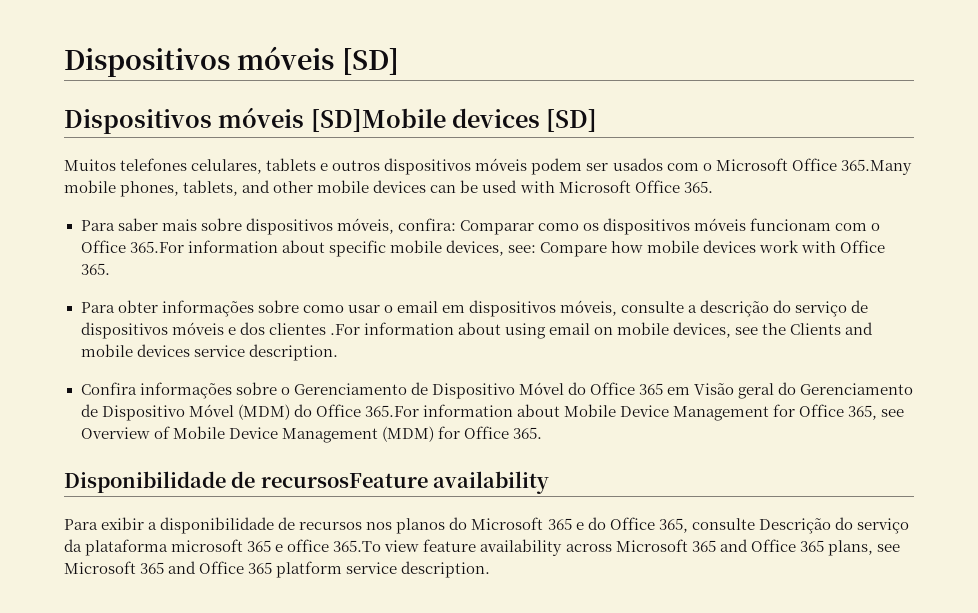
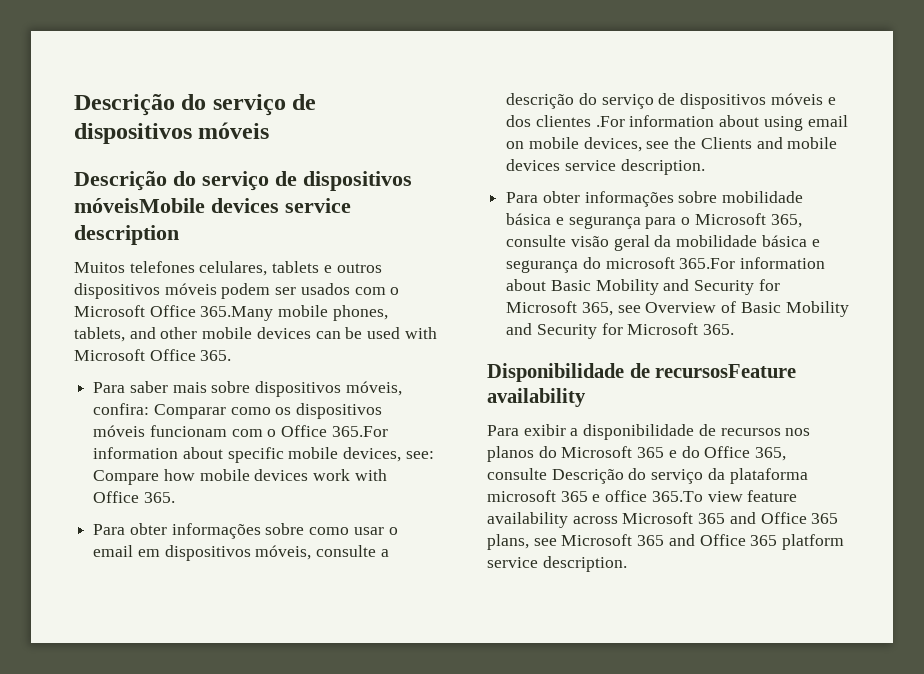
- Dispositivos móveis [SD]
- Dispositivos móveis [SD]Mobile devices [SD]
+ Descrição do serviço de dispositivos móveis
+ Descrição do serviço de dispositivos móveisMobile devices service description
- Confira informações sobre o Gerenciamento de Dispositivo Móvel do Office 365 em Visão geral do Gerenciamento de Dispositivo Móvel (MDM) do Office 365.For information about Mobile Device Management for Office 365, see Overview of Mobile Device Management (MDM) for Office 365.
+ Para obter informações sobre mobilidade básica e segurança para o Microsoft 365, consulte visão geral da mobilidade básica e segurança do microsoft 365.For information about Basic Mobility and Security for Microsoft 365, see Overview of Basic Mobility and Security for Microsoft 365.

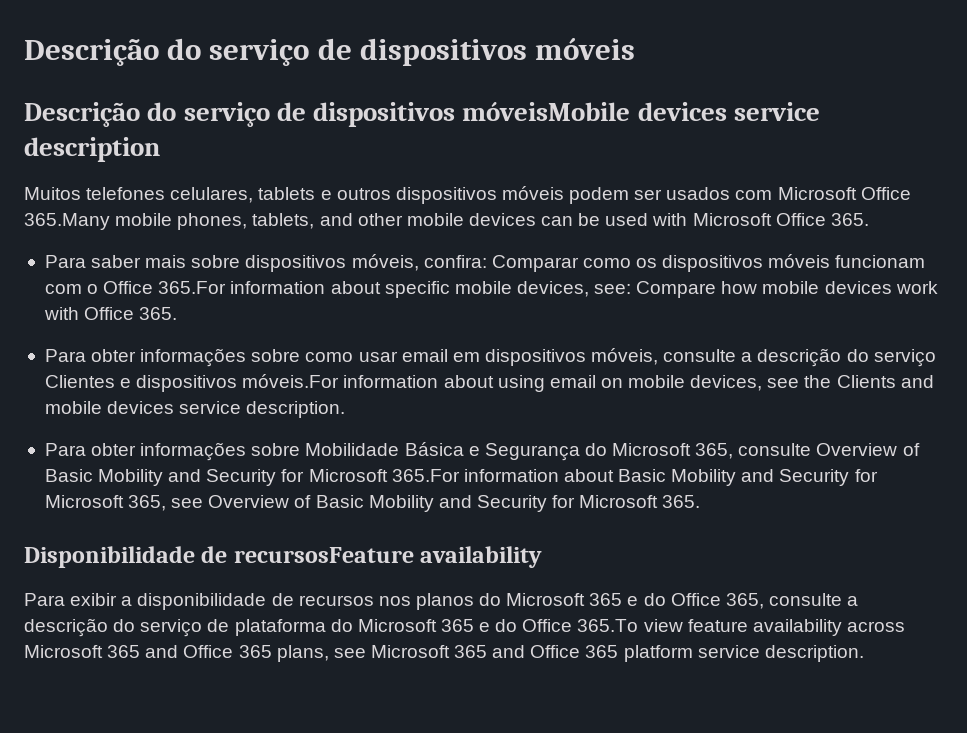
- Muitos telefones celulares, tablets e outros dispositivos móveis podem ser usados com o Microsoft Office 365.Many mobile phones, tablets, and other mobile devices can be used with Microsoft Office 365.
+ Muitos telefones celulares, tablets e outros dispositivos móveis podem ser usados com Microsoft Office 365.Many mobile phones, tablets, and other mobile devices can be used with Microsoft Office 365.
- Para obter informações sobre como usar o email em dispositivos móveis, consulte a descrição do serviço de dispositivos móveis e dos clientes .For information about using email on mobile devices, see the Clients and mobile devices service description.
+ Para obter informações sobre como usar email em dispositivos móveis, consulte a descrição do serviço Clientes e dispositivos móveis.For information about using email on mobile devices, see the Clients and mobile devices service description.
- Para obter informações sobre mobilidade básica e segurança para o Microsoft 365, consulte visão geral da mobilidade básica e segurança do microsoft 365.For information about Basic Mobility and Security for Microsoft 365, see Overview of Basic Mobility and Security for Microsoft 365.
+ Para obter informações sobre Mobilidade Básica e Segurança do Microsoft 365, consulte Overview of Basic Mobility and Security for Microsoft 365.For information about Basic Mobility and Security for Microsoft 365, see Overview of Basic Mobility and Security for Microsoft 365.
- Para exibir a disponibilidade de recursos nos planos do Microsoft 365 e do Office 365, consulte Descrição do serviço da plataforma microsoft 365 e office 365.To view feature availability across Microsoft 365 and Office 365 plans, see Microsoft 365 and Office 365 platform service description.
+ Para exibir a disponibilidade de recursos nos planos do Microsoft 365 e do Office 365, consulte a descrição do serviço de plataforma do Microsoft 365 e do Office 365.To view feature availability across Microsoft 365 and Office 365 plans, see Microsoft 365 and Office 365 platform service description.

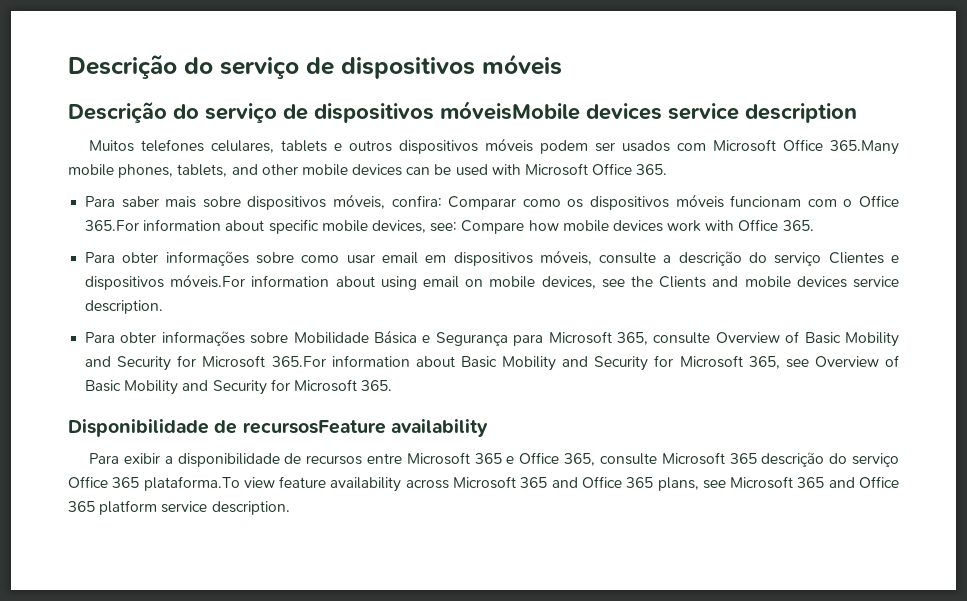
- Para obter informações sobre Mobilidade Básica e Segurança do Microsoft 365, consulte Overview of Basic Mobility and Security for Microsoft 365.For information about Basic Mobility and Security for Microsoft 365, see Overview of Basic Mobility and Security for Microsoft 365.
+ Para obter informações sobre Mobilidade Básica e Segurança para Microsoft 365, consulte Overview of Basic Mobility and Security for Microsoft 365.For information about Basic Mobility and Security for Microsoft 365, see Overview of Basic Mobility and Security for Microsoft 365.
- Para exibir a disponibilidade de recursos nos planos do Microsoft 365 e do Office 365, consulte a descrição do serviço de plataforma do Microsoft 365 e do Office 365.To view feature availability across Microsoft 365 and Office 365 plans, see Microsoft 365 and Office 365 platform service description.
+ Para exibir a disponibilidade de recursos entre Microsoft 365 e Office 365, consulte Microsoft 365 descrição do serviço Office 365 plataforma.To view feature availability across Microsoft 365 and Office 365 plans, see Microsoft 365 and Office 365 platform service description.

